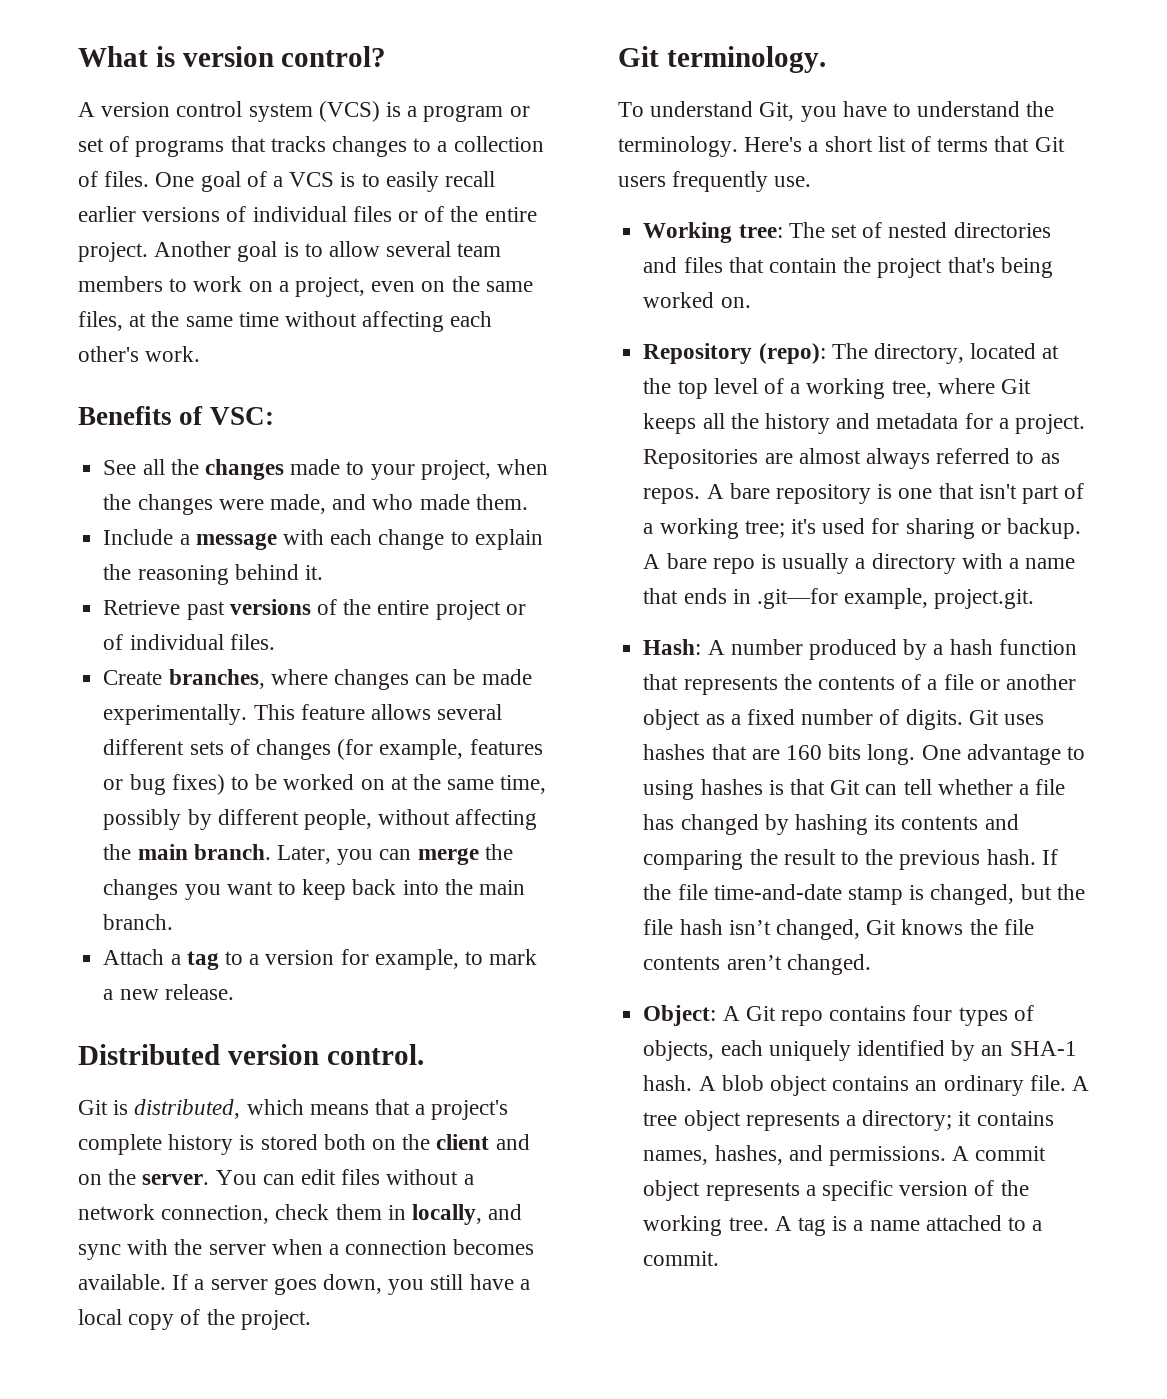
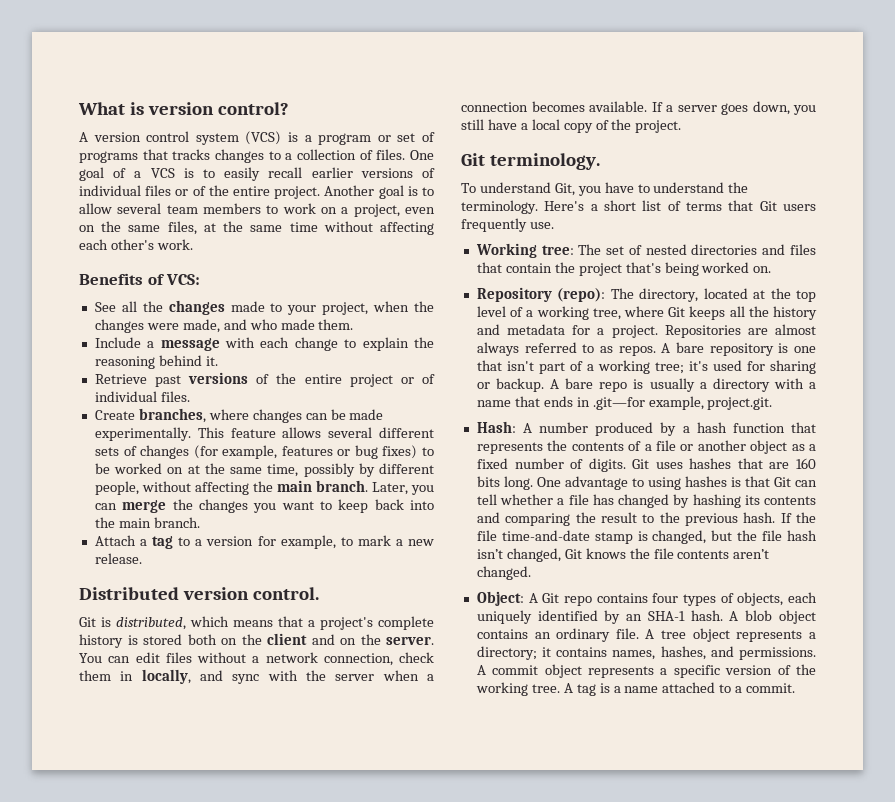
- Benefits of VSC:
+ Benefits of VCS:

